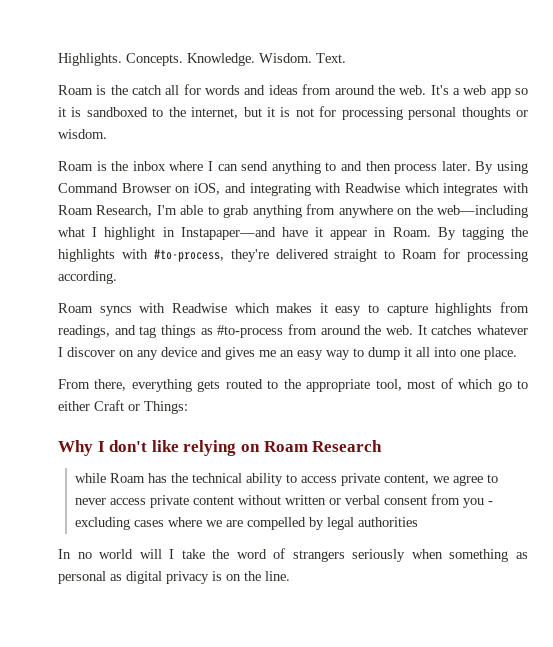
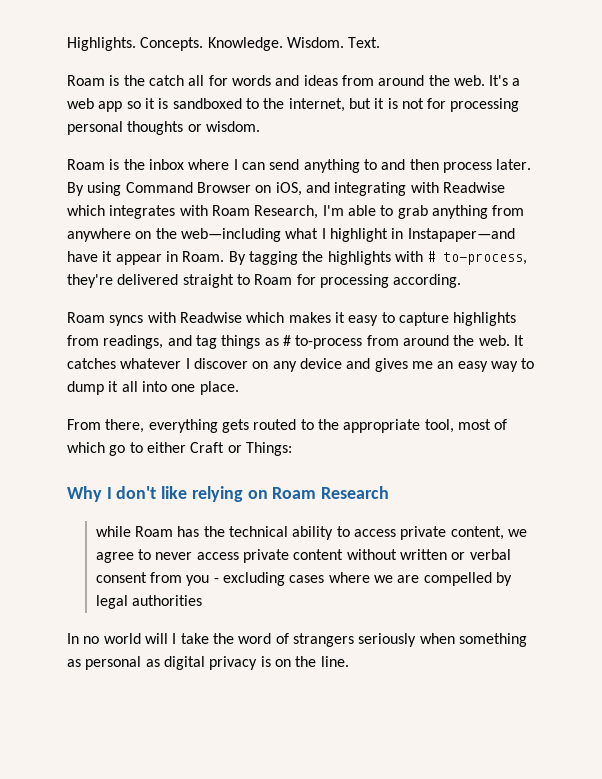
- By tagging the highlights with #to-process, they're delivered straight to Roam for processing according.
+ By tagging the highlights with # to-process, they're delivered straight to Roam for processing according.
- Roam syncs with Readwise which makes it easy to capture highlights from readings, and tag things as #to-process from around the web.
+ Roam syncs with Readwise which makes it easy to capture highlights from readings, and tag things as # to-process from around the web.

